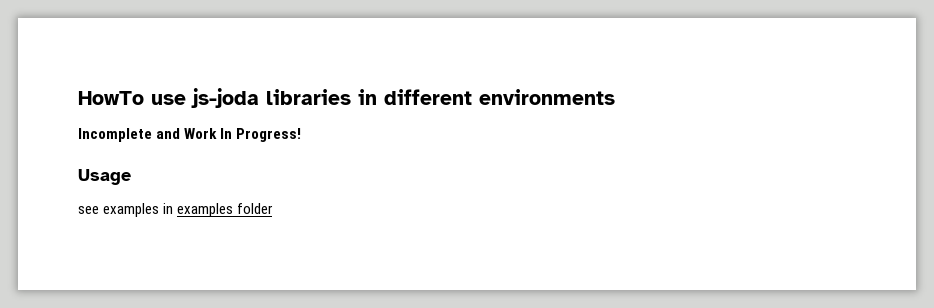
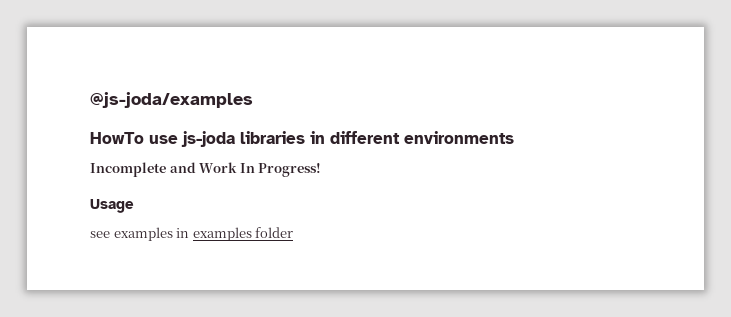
+ @js-joda/examples

